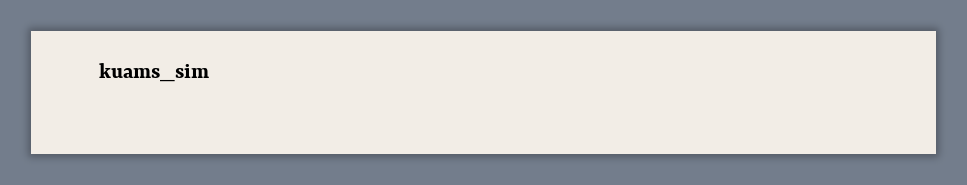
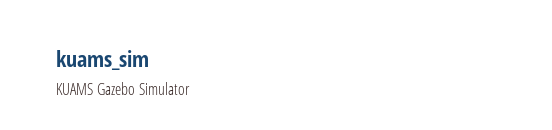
+ KUAMS Gazebo Simulator

